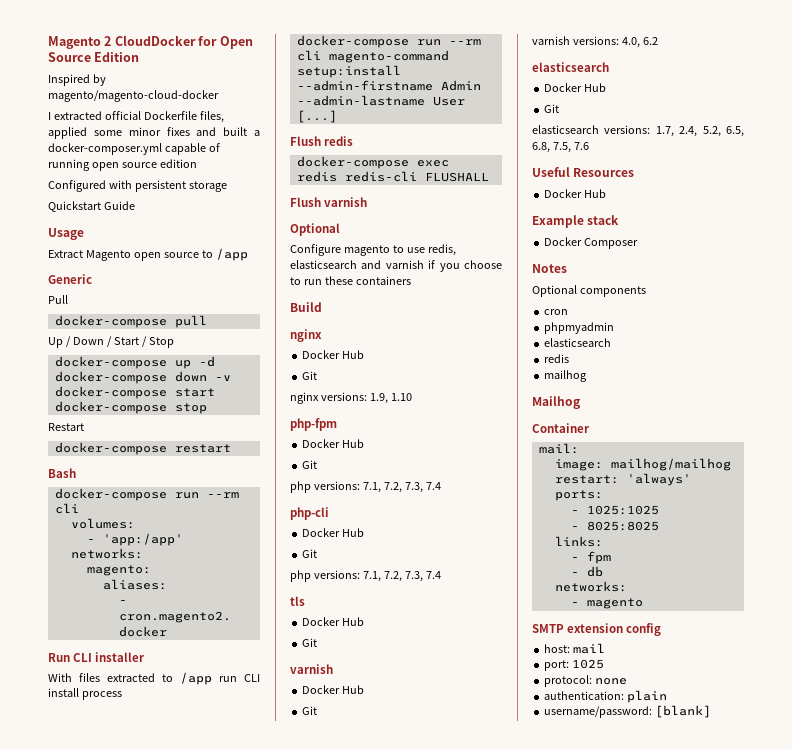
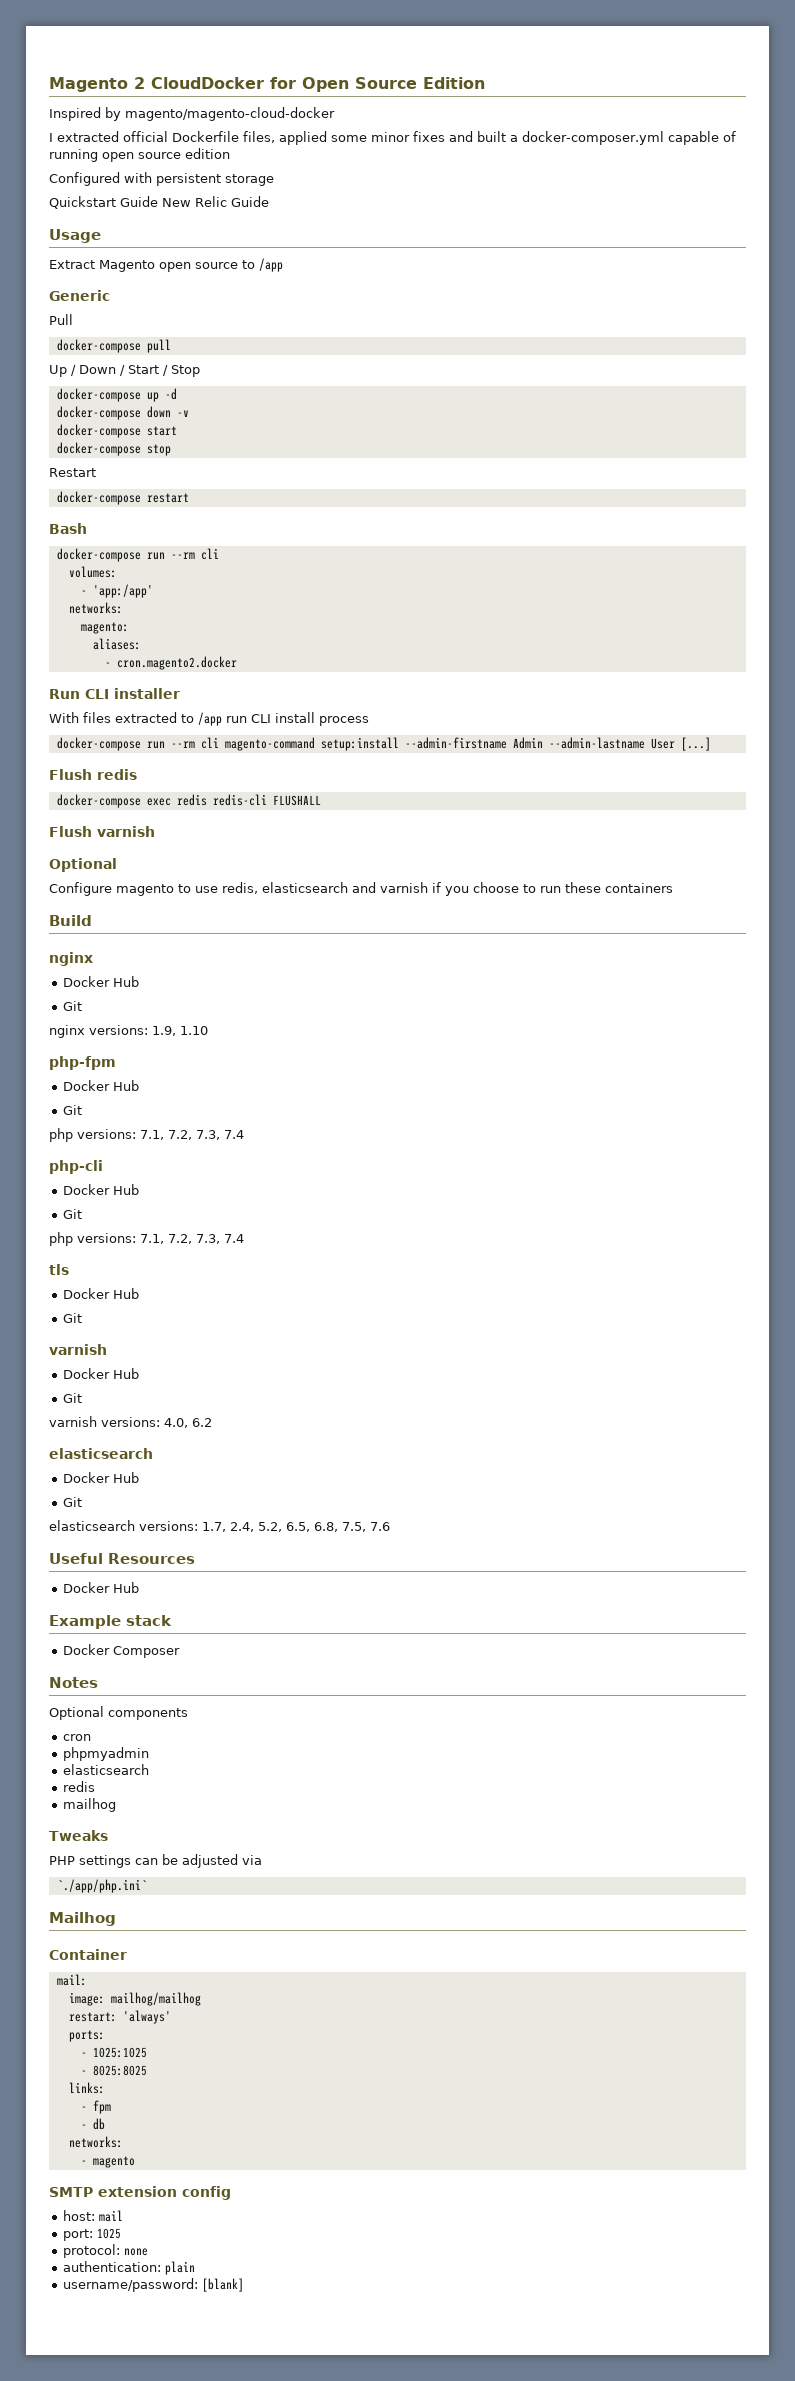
- Quickstart Guide
+ Quickstart Guide New Relic Guide
+ Tweaks
+ PHP settings can be adjusted via
+ `./app/php.ini`

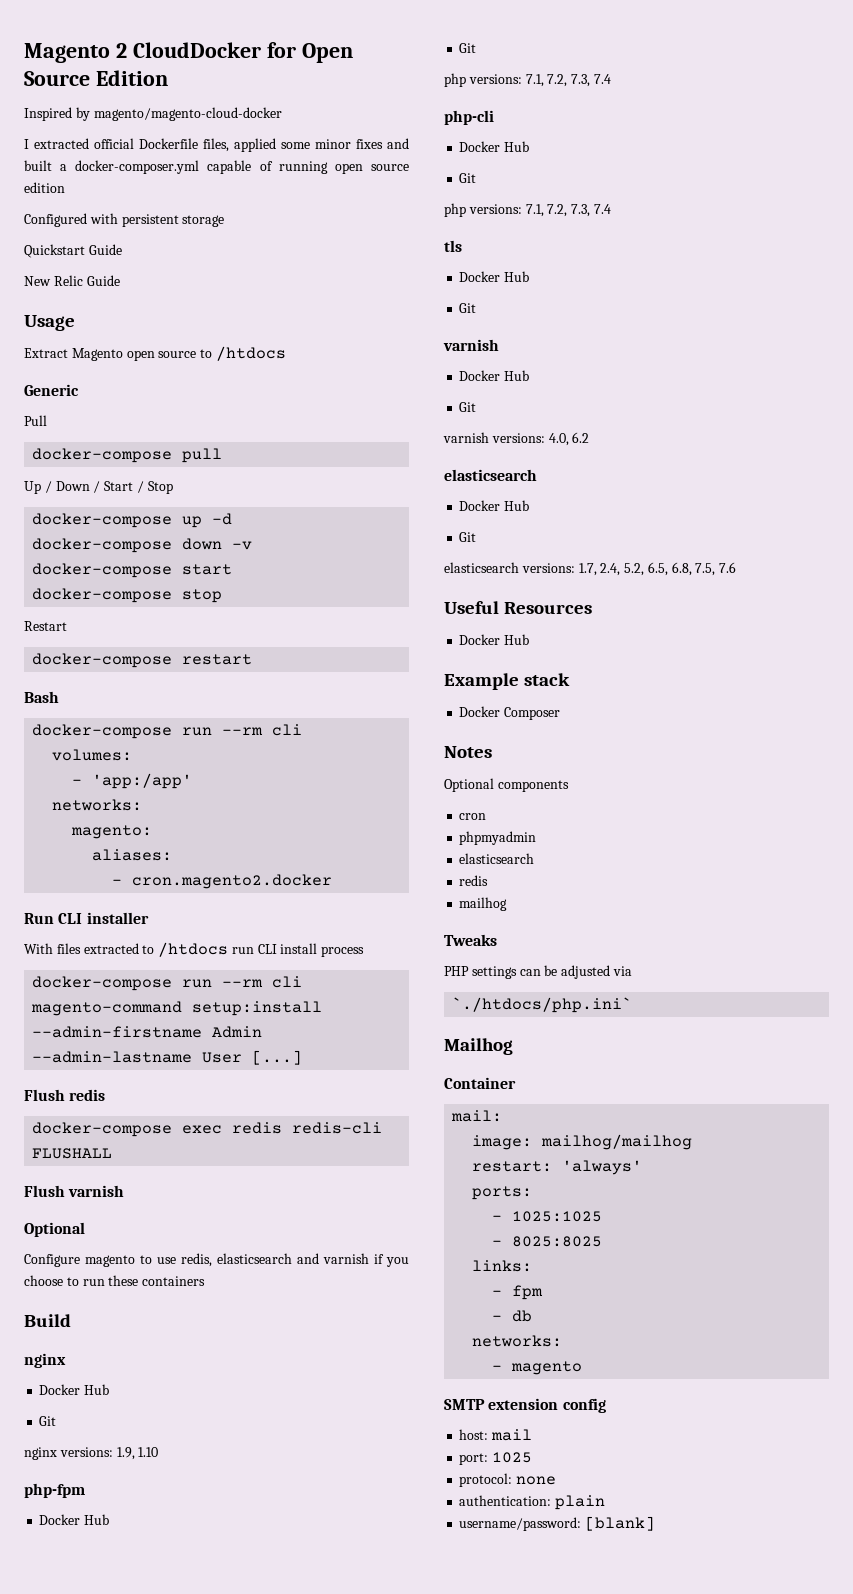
- Quickstart Guide New Relic Guide
+ Quickstart Guide
+ New Relic Guide
- Extract Magento open source to /app
+ Extract Magento open source to /htdocs
- With files extracted to /app run CLI install process
+ With files extracted to /htdocs run CLI install process
- `./app/php.ini`
+ `./htdocs/php.ini`

